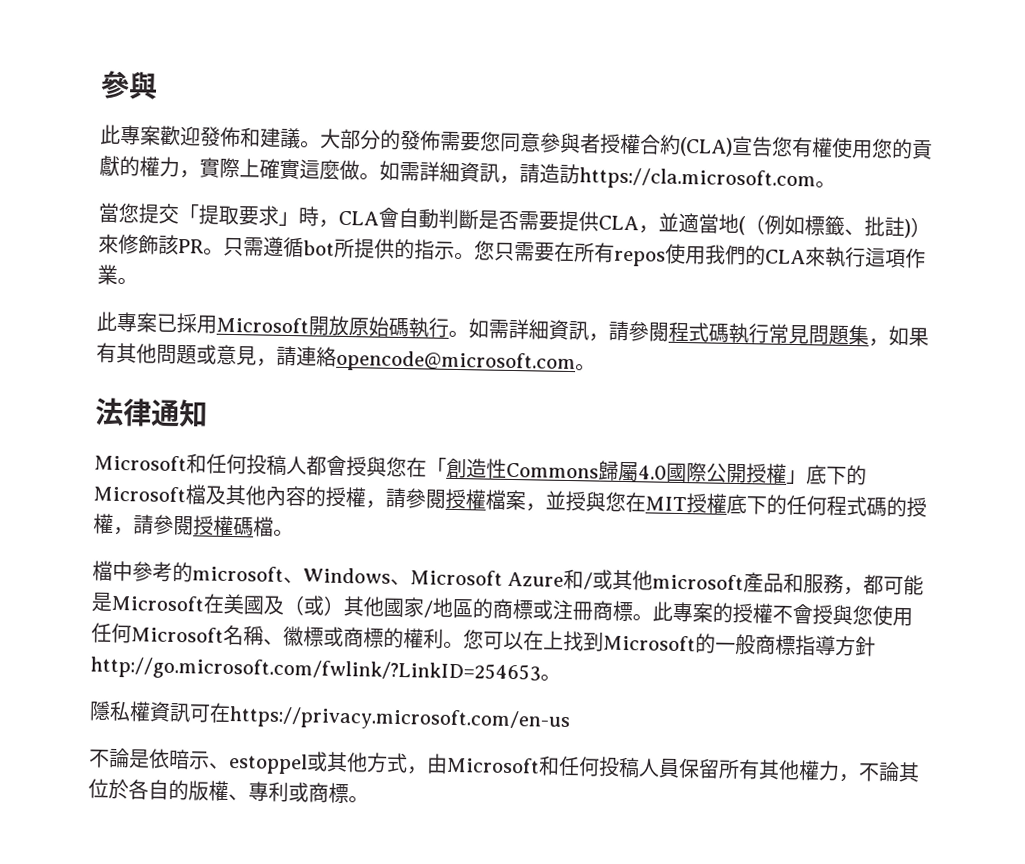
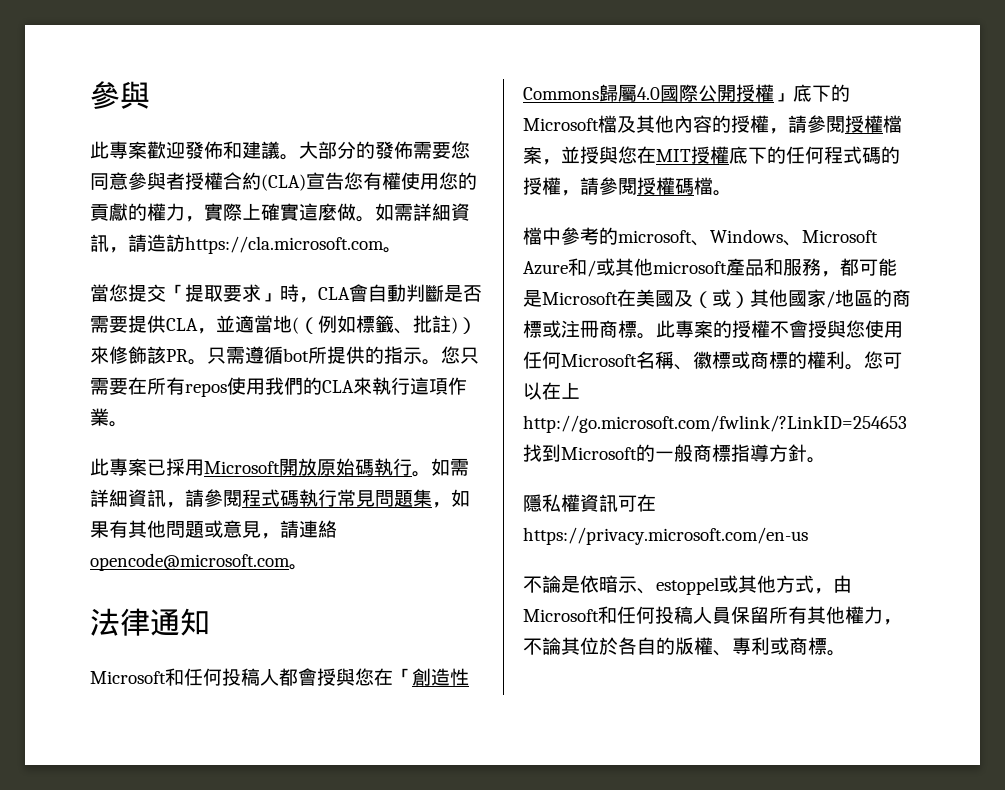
- 您可以在上找到Microsoft的一般商標指導方針http://go.microsoft.com/fwlink/?LinkID=254653。
+ 您可以在上http://go.microsoft.com/fwlink/?LinkID=254653找到Microsoft的一般商標指導方針。

